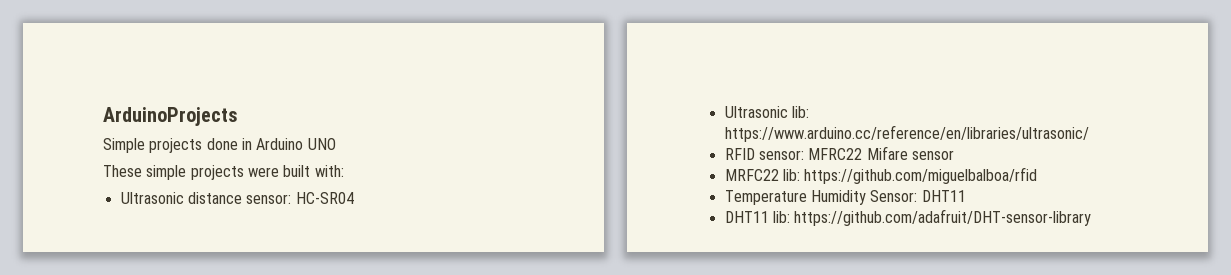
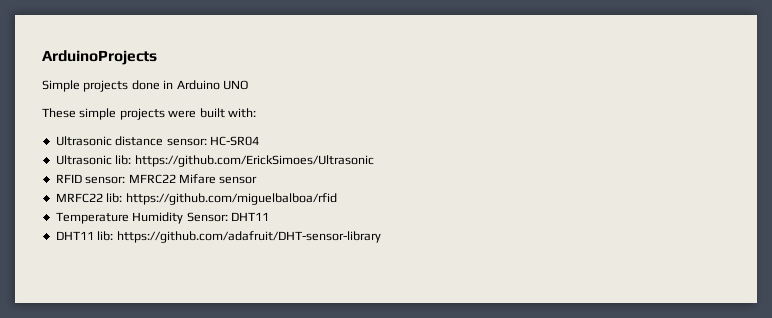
- Ultrasonic lib: https://www.arduino.cc/reference/en/libraries/ultrasonic/
+ Ultrasonic lib: https://github.com/ErickSimoes/Ultrasonic

